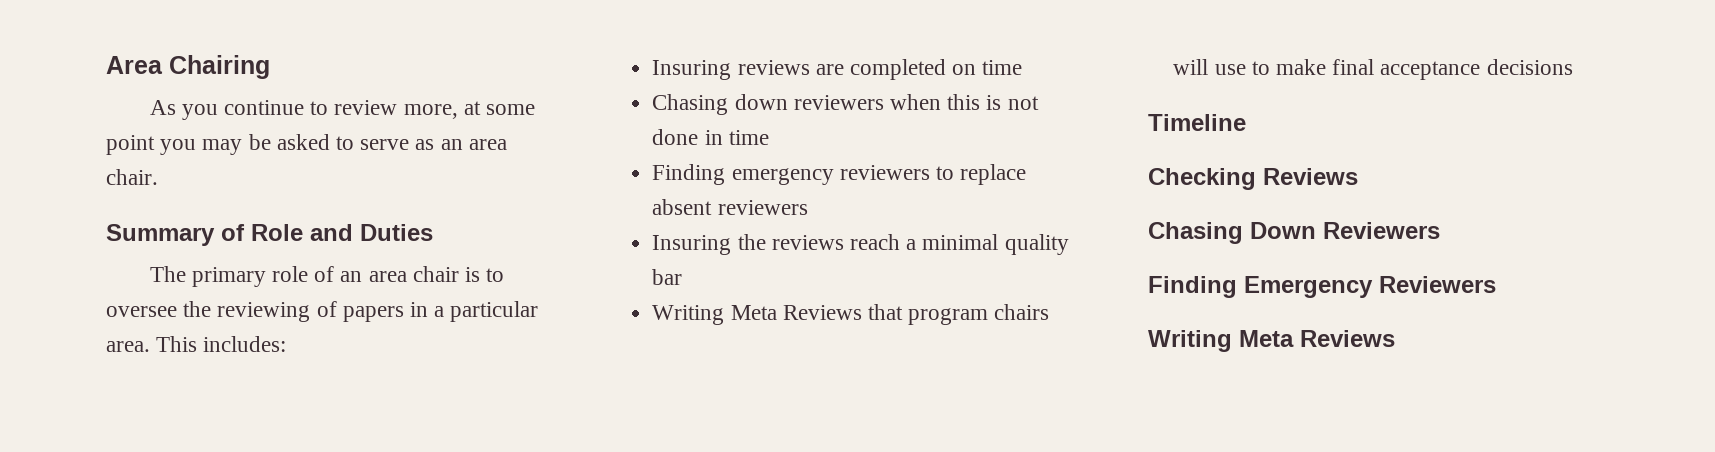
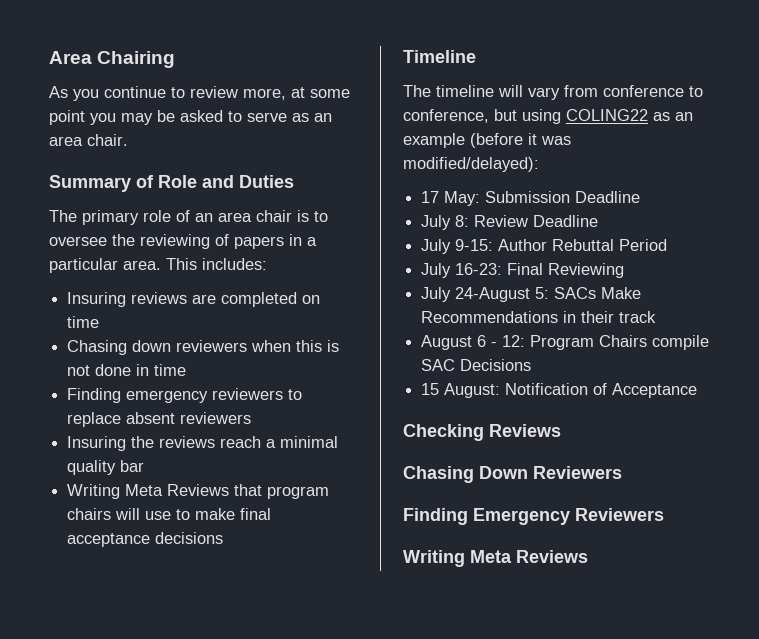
+ The timeline will vary from conference to conference, but using COLING22 as an example (before it was modified/delayed):
+ 17 May: Submission Deadline
+ July 8: Review Deadline
+ July 9-15: Author Rebuttal Period
+ July 16-23: Final Reviewing
+ July 24-August 5: SACs Make Recommendations in their track
+ August 6 - 12: Program Chairs compile SAC Decisions
+ 15 August: Notification of Acceptance

